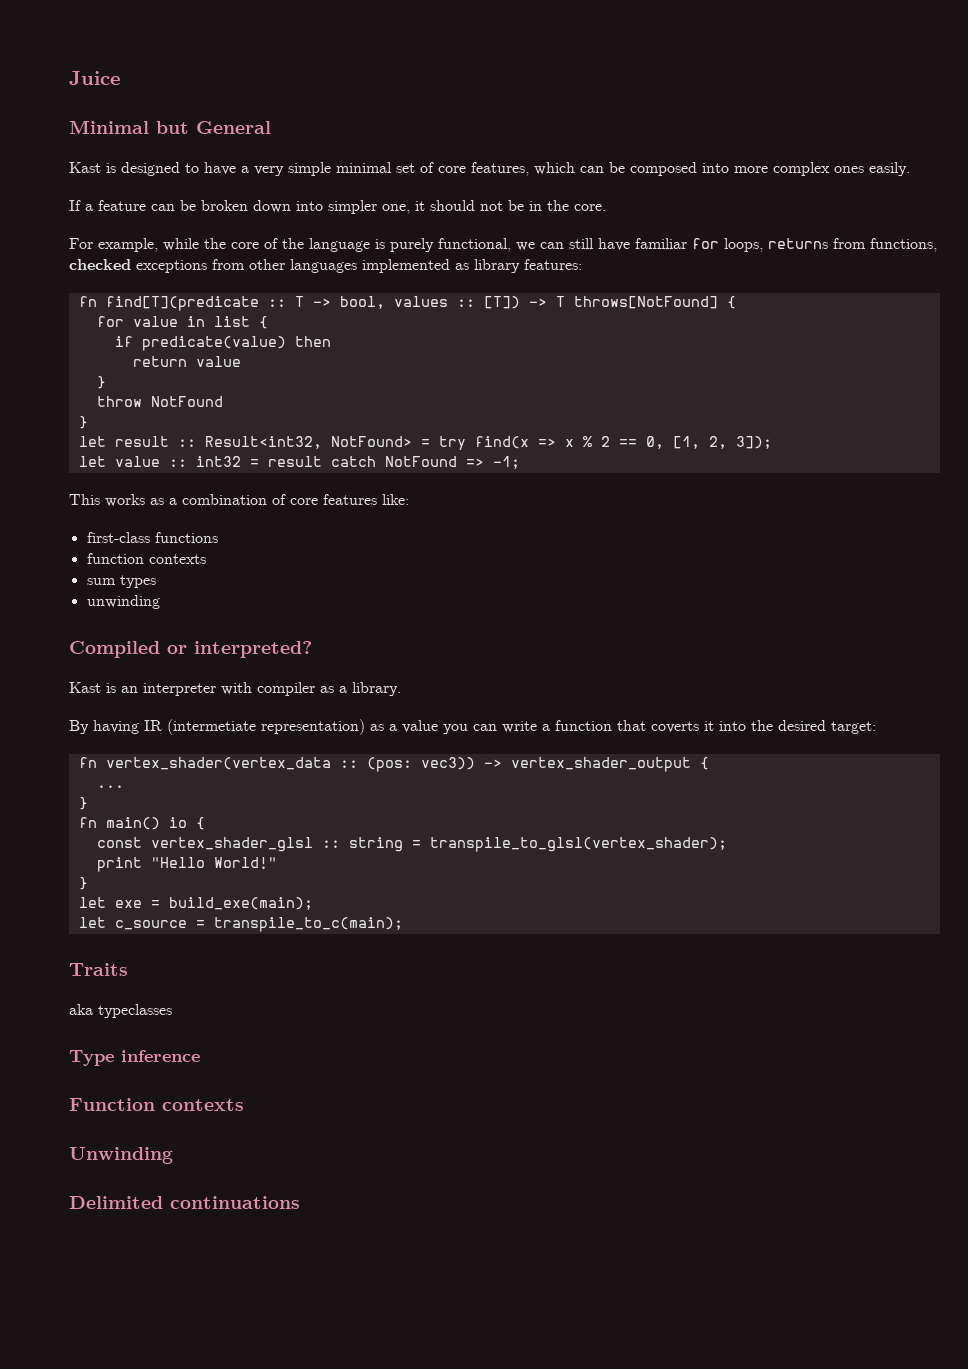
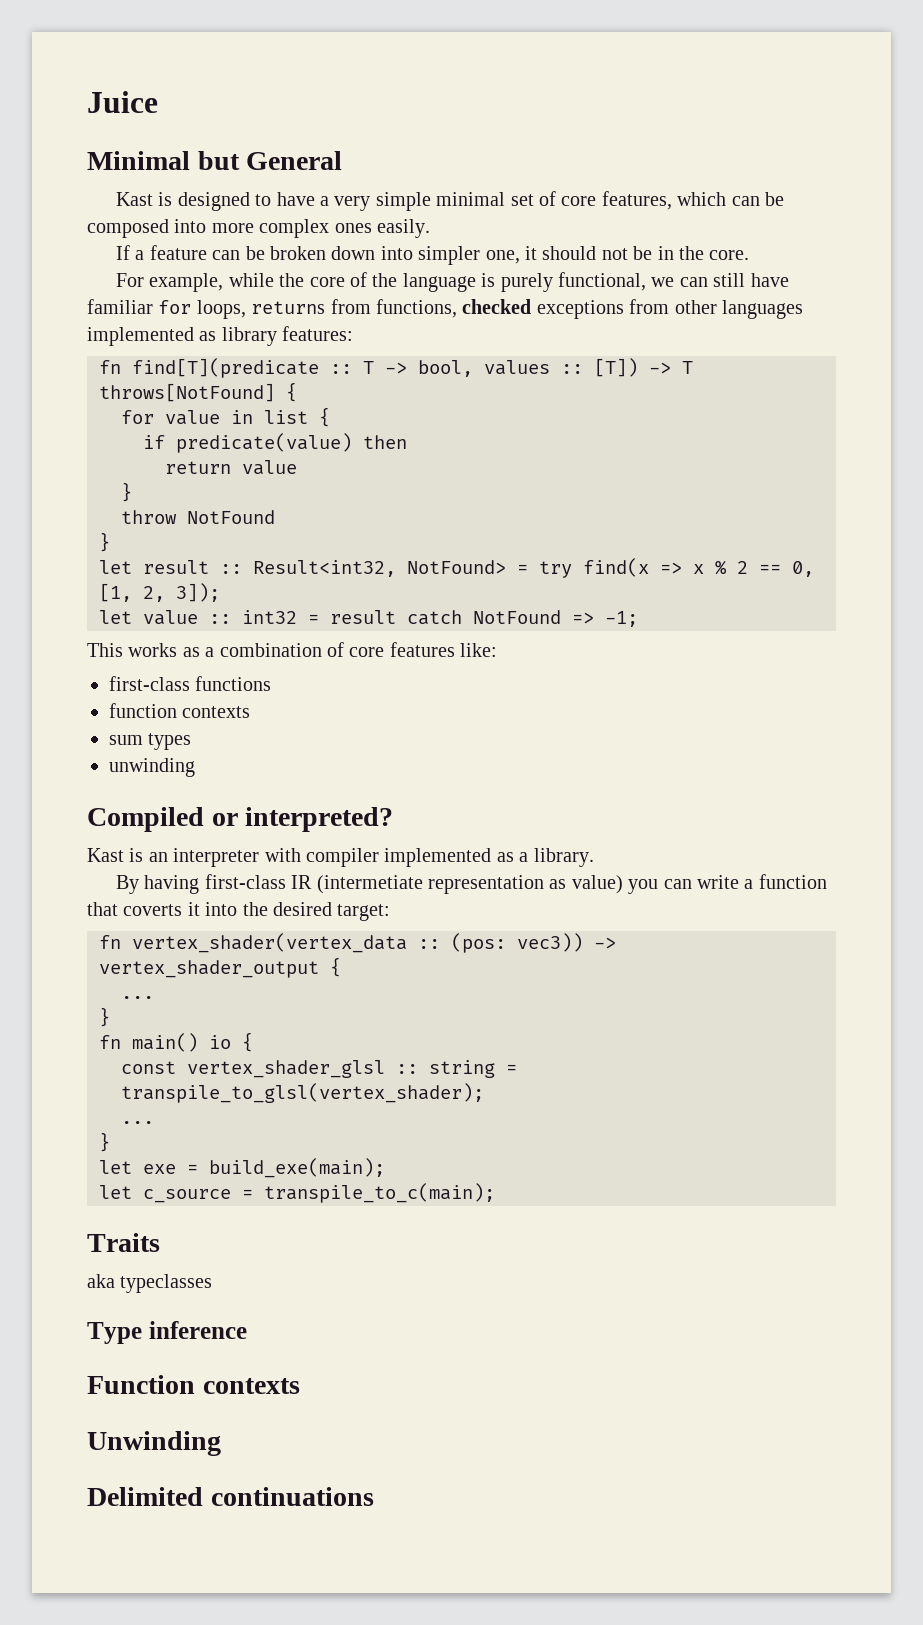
- Kast is an interpreter with compiler as a library.
+ Kast is an interpreter with compiler implemented as a library.
- By having IR (intermetiate representation) as a value you can write a function that coverts it into the desired target:
+ By having first-class IR (intermetiate representation as value) you can write a function that coverts it into the desired target:
  const vertex_shader_glsl :: string = transpile_to_glsl(vertex_shader);
- print "Hello World!"
+ ...

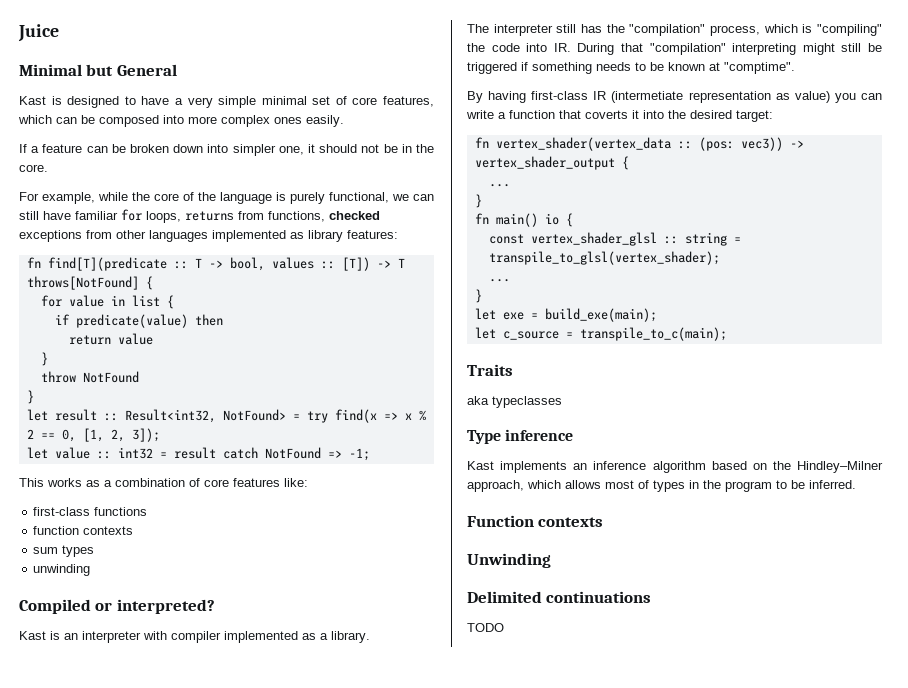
+ The interpreter still has the "compilation" process, which is "compiling" the code into IR. During that "compilation" interpreting might still be triggered if something needs to be known at "comptime".
+ Kast implements an inference algorithm based on the Hindley–Milner approach, which allows most of types in the program to be inferred.
+ TODO

